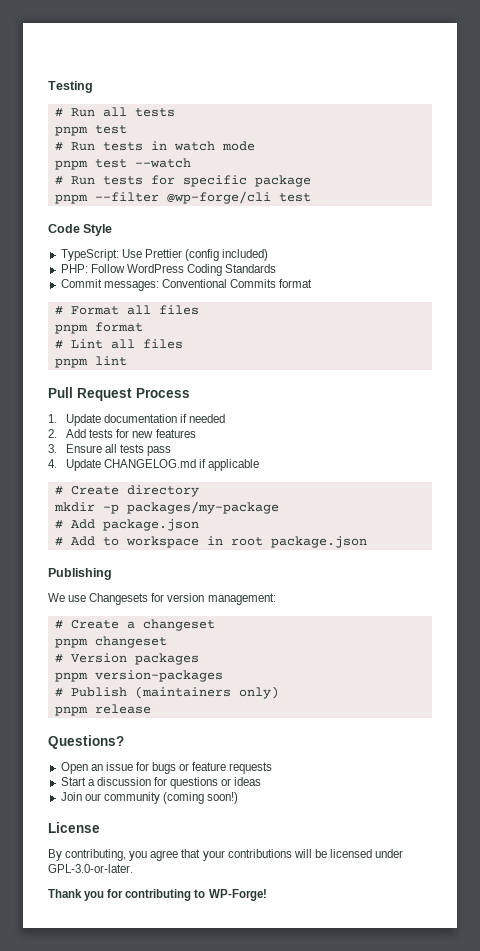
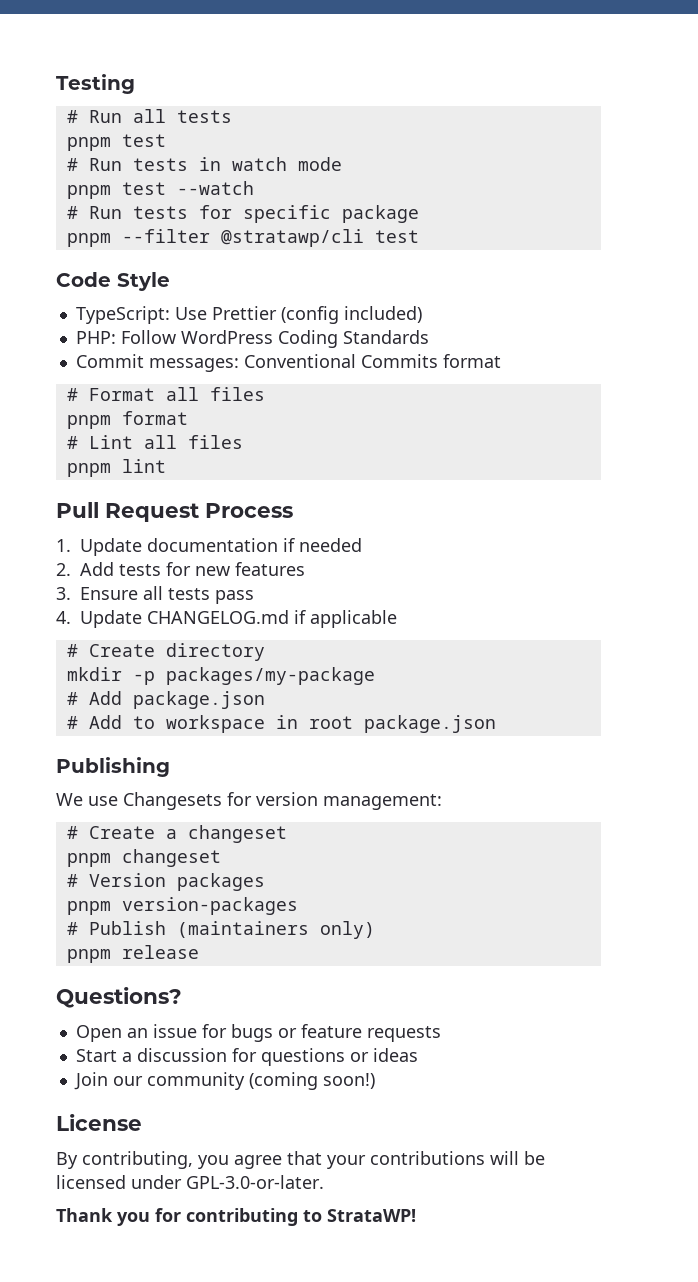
- pnpm --filter @wp-forge/cli test
+ pnpm --filter @stratawp/cli test
- Thank you for contributing to WP-Forge!
+ Thank you for contributing to StrataWP!

